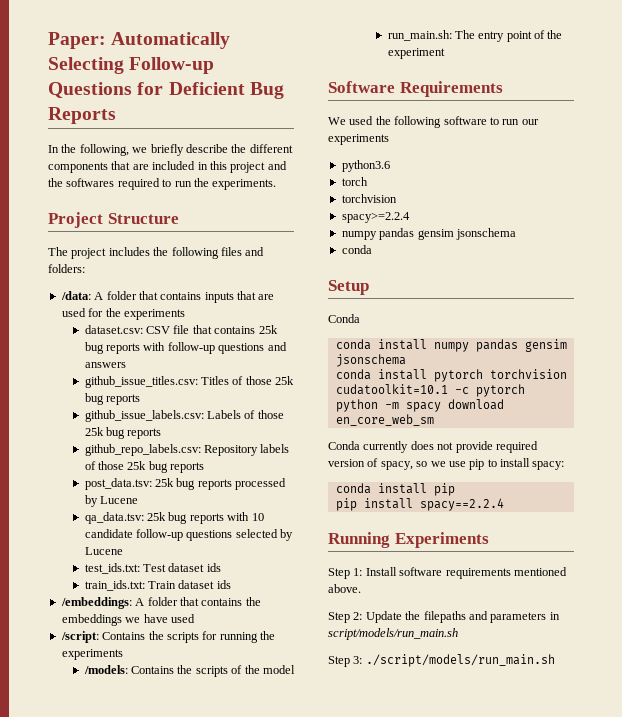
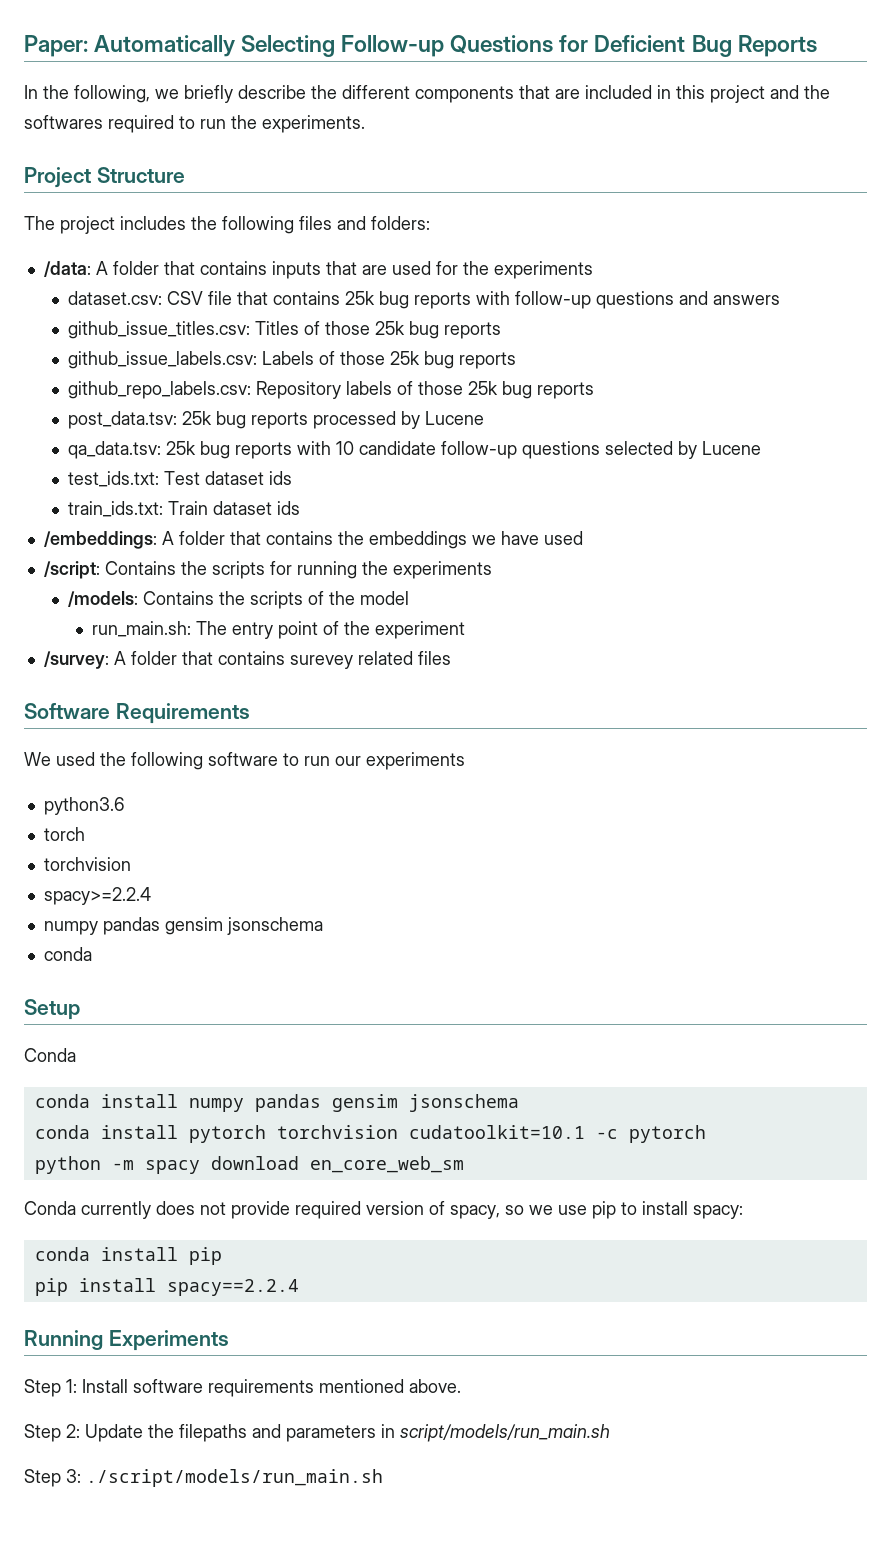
+ /survey: A folder that contains surevey related files

